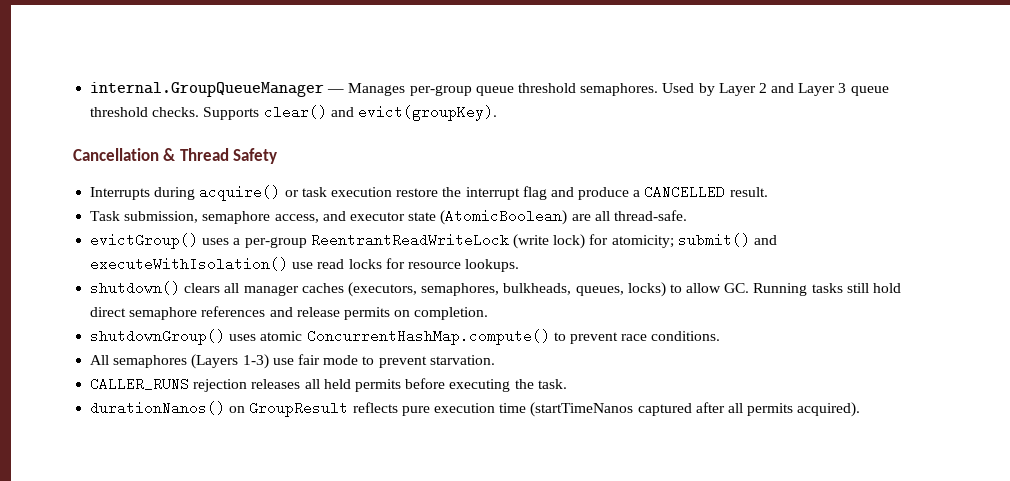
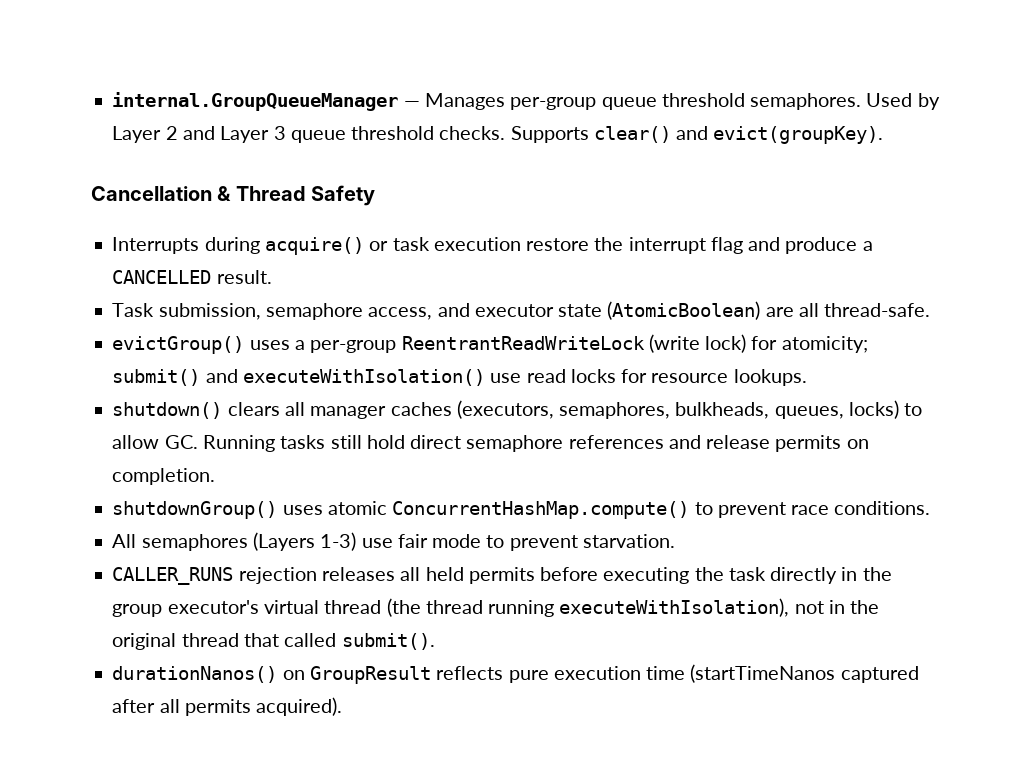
- CALLER_RUNS rejection releases all held permits before executing the task.
+ CALLER_RUNS rejection releases all held permits before executing the task directly in the group executor's virtual thread (the thread running executeWithIsolation), not in the original thread that called submit().

